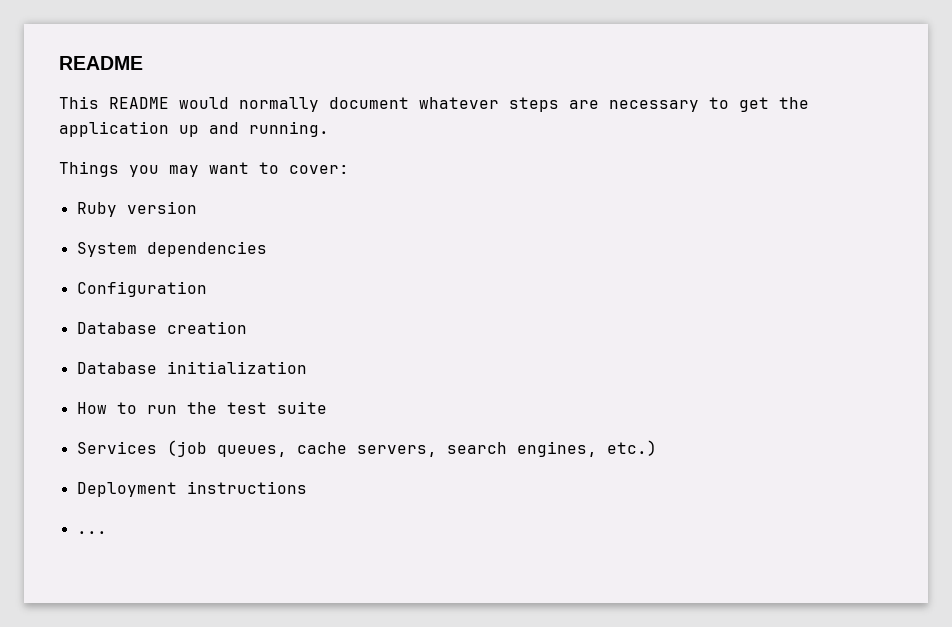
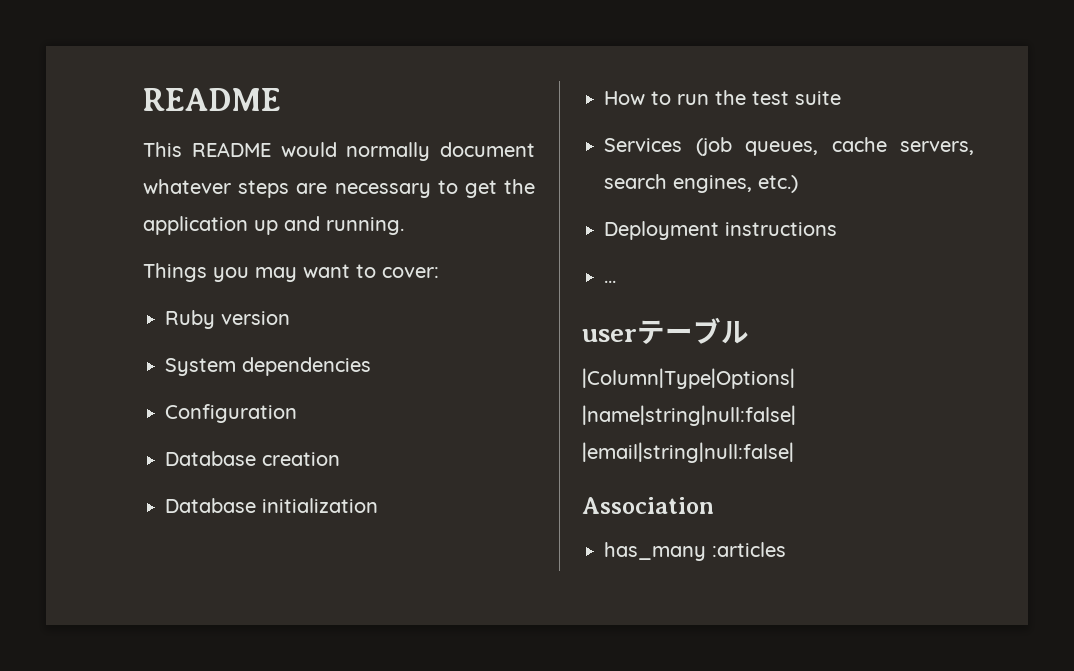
+ userテーブル
+ |Column|Type|Options| |name|string|null:false| |email|string|null:false|
+ Association
+ has_many :articles

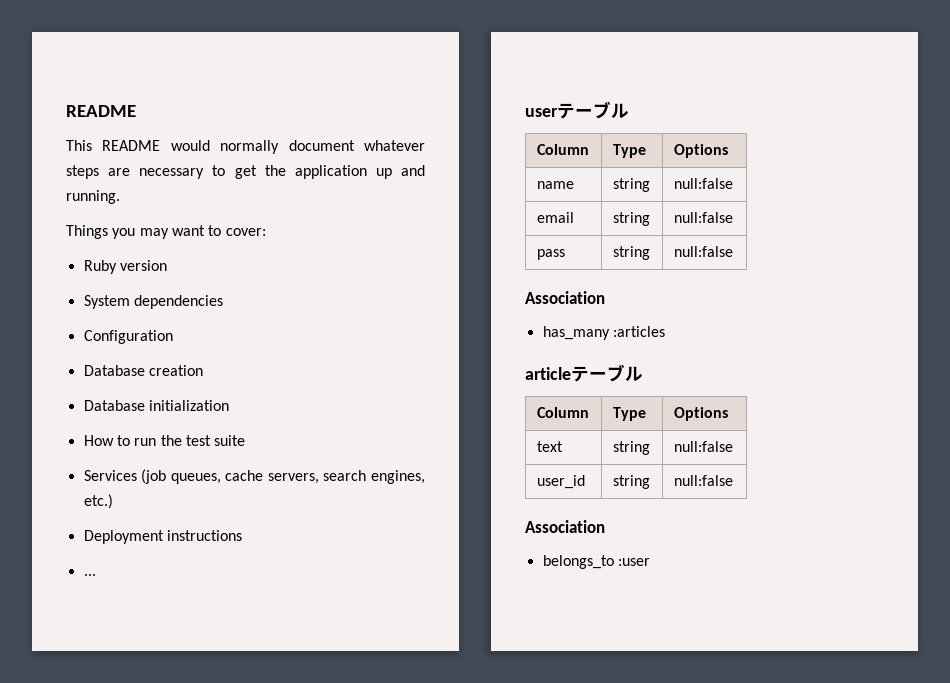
  userテーブル
- |Column|Type|Options| |name|string|null:false| |email|string|null:false|
+ Column | Type | Options
+ name | string | null:false
+ email | string | null:false
+ pass | string | null:false
  Association
  has_many :articles
+ articleテーブル
+ Column | Type | Options
+ text | string | null:false
+ user_id | string | null:false
+ Association
+ belongs_to :user

